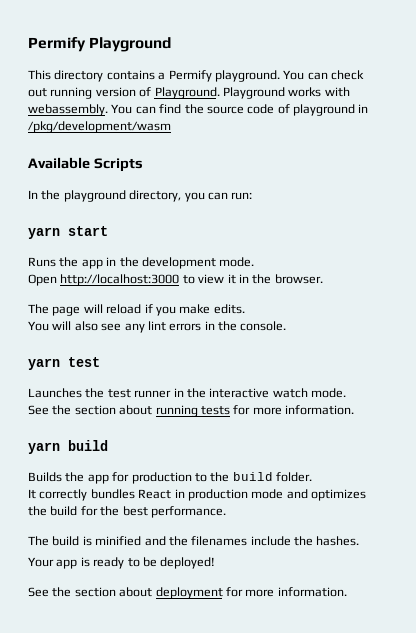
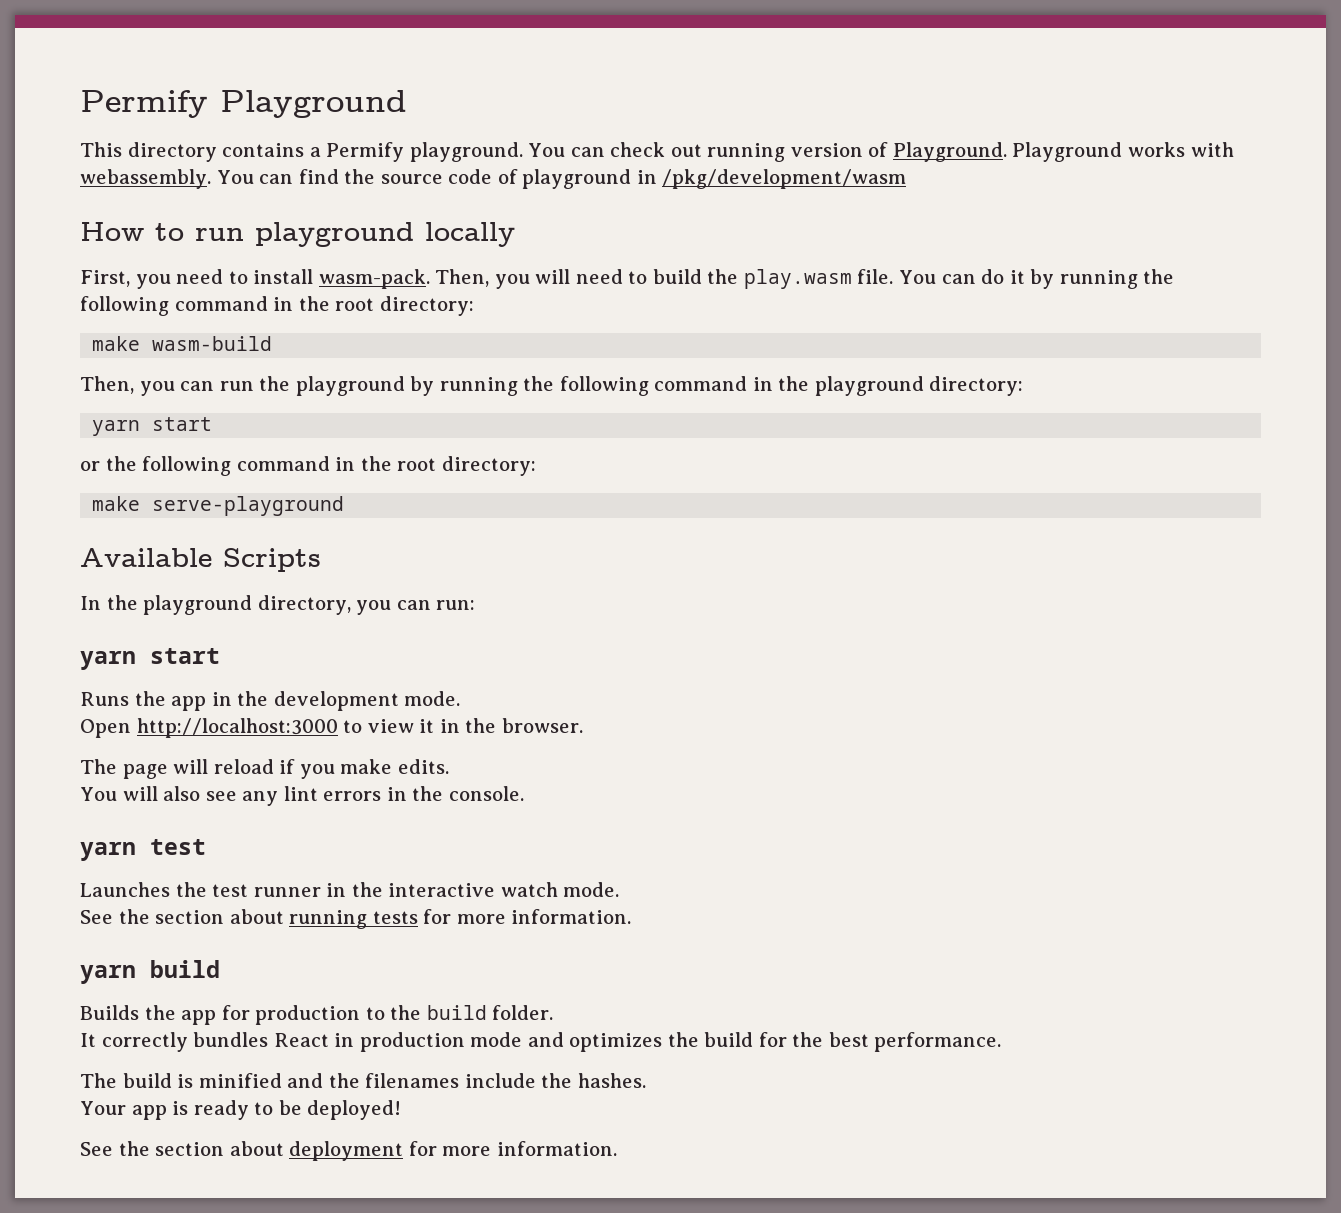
+ How to run playground locally
+ First, you need to install wasm-pack. Then, you will need to build the play.wasm file. You can do it by running the following command in the root directory:
+ make wasm-build
+ Then, you can run the playground by running the following command in the playground directory:
+ yarn start
+ or the following command in the root directory:
+ make serve-playground

